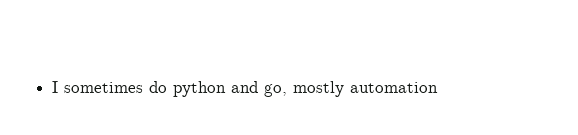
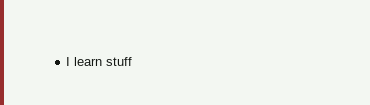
- I sometimes do python and go, mostly automation
+ I learn stuff

